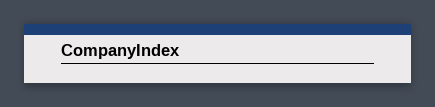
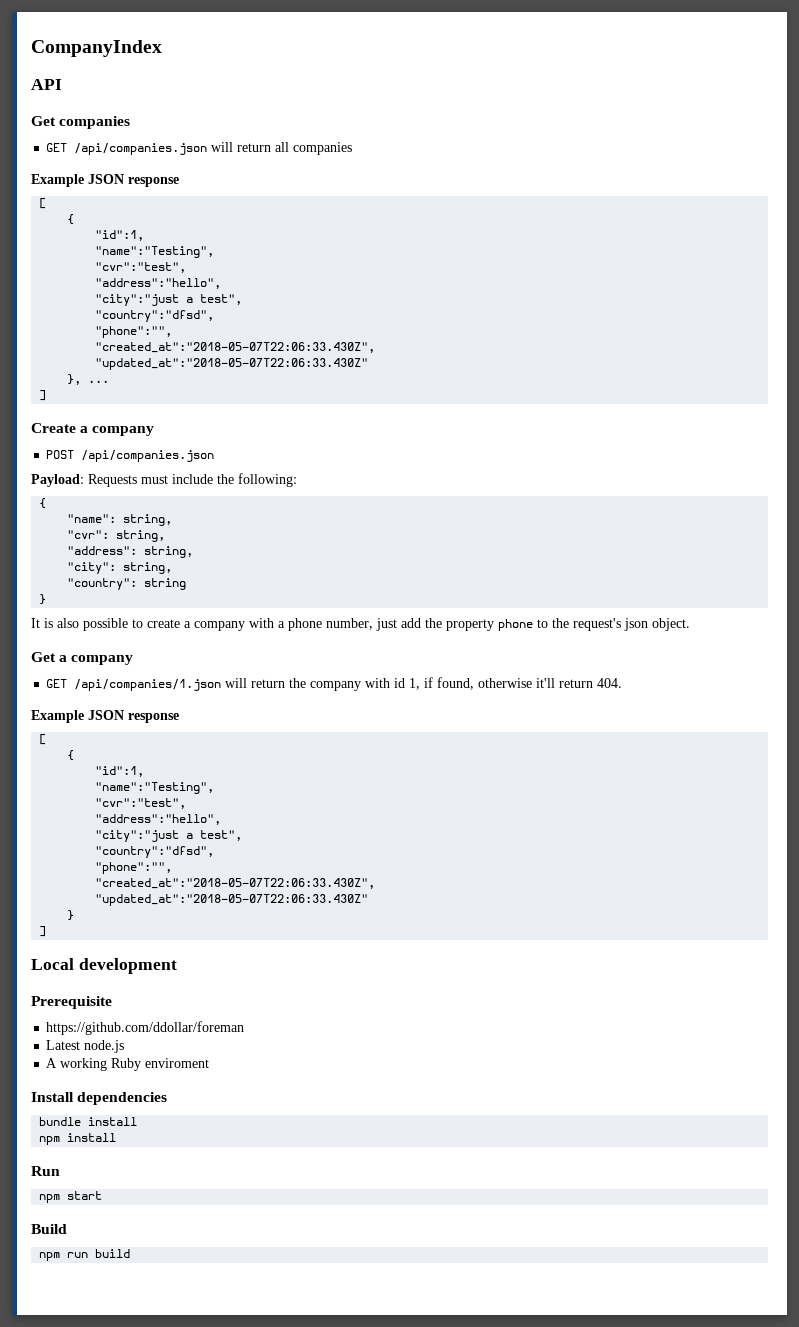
+ API
+ Get companies
+ GET /api/companies.json will return all companies
+ Example JSON response
+ [
+ {
+ "id":1,
+ "name":"Testing",
+ "cvr":"test",
+ "address":"hello",
+ "city":"just a test",
+ "country":"dfsd",
+ "phone":"",
+ "created_at":"2018-05-07T22:06:33.430Z",
+ "updated_at":"2018-05-07T22:06:33.430Z"
+ }, ...
+ ]
+ Create a company
+ POST /api/companies.json
+ Payload: Requests must include the following:
+ {
+ "name": string,
+ "cvr": string,
+ "address": string,
+ "city": string,
+ "country": string
+ }
+ It is also possible to create a company with a phone number, just add the property phone to the request's json object.
+ Get a company
+ GET /api/companies/1.json will return the company with id 1, if found, otherwise it'll return 404.
+ Example JSON response
+ [
+ {
+ "id":1,
+ "name":"Testing",
+ "cvr":"test",
+ "address":"hello",
+ "city":"just a test",
+ "country":"dfsd",
+ "phone":"",
+ "created_at":"2018-05-07T22:06:33.430Z",
+ "updated_at":"2018-05-07T22:06:33.430Z"
+ }
+ ]
+ Local development
+ Prerequisite
+ https://github.com/ddollar/foreman
+ Latest node.js
+ A working Ruby enviroment
+ Install dependencies
+ bundle install
+ npm install
+ Run
+ npm start
+ Build
+ npm run build

